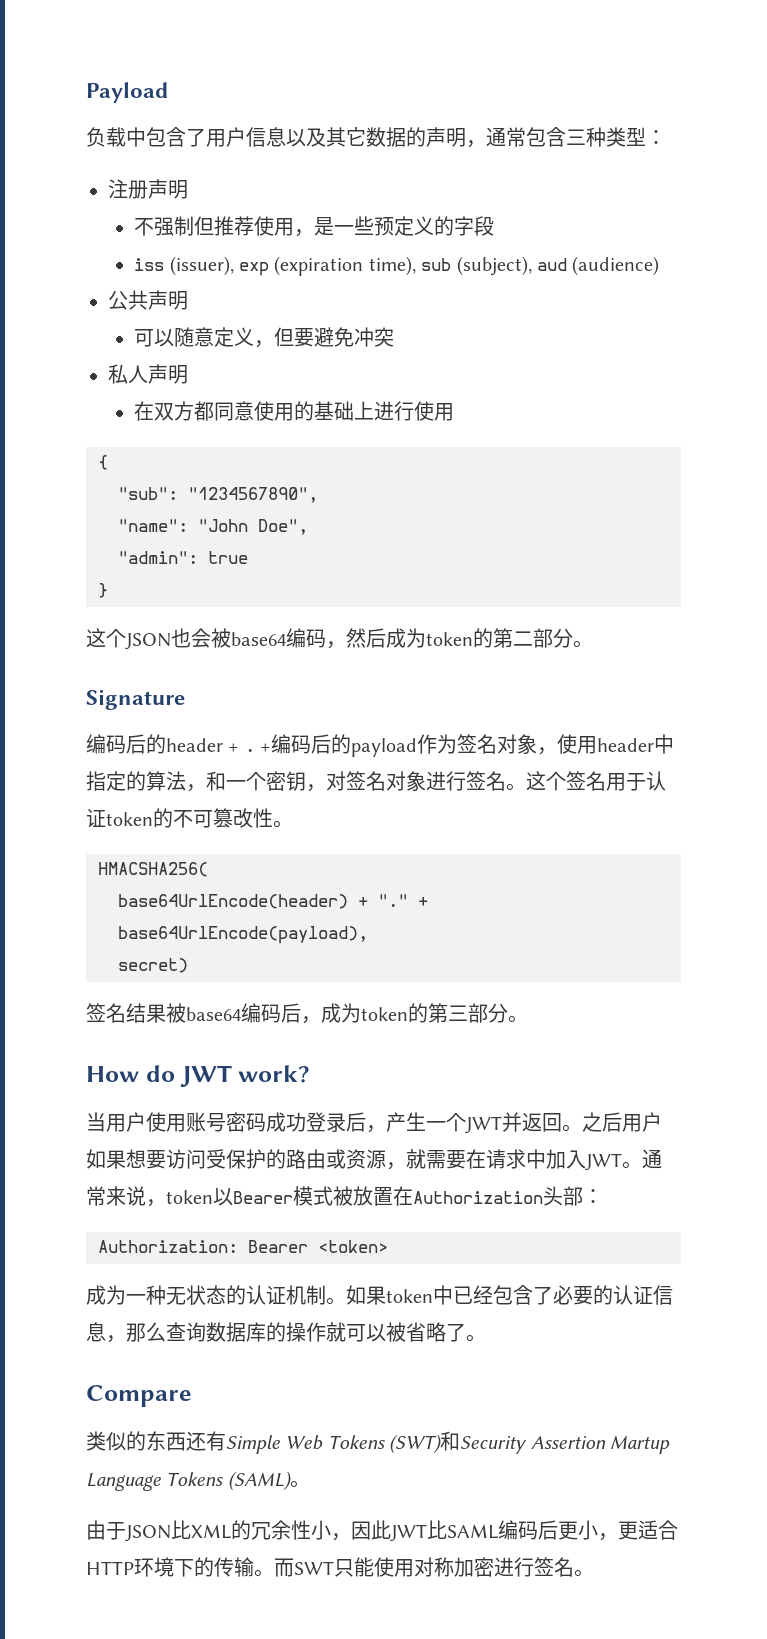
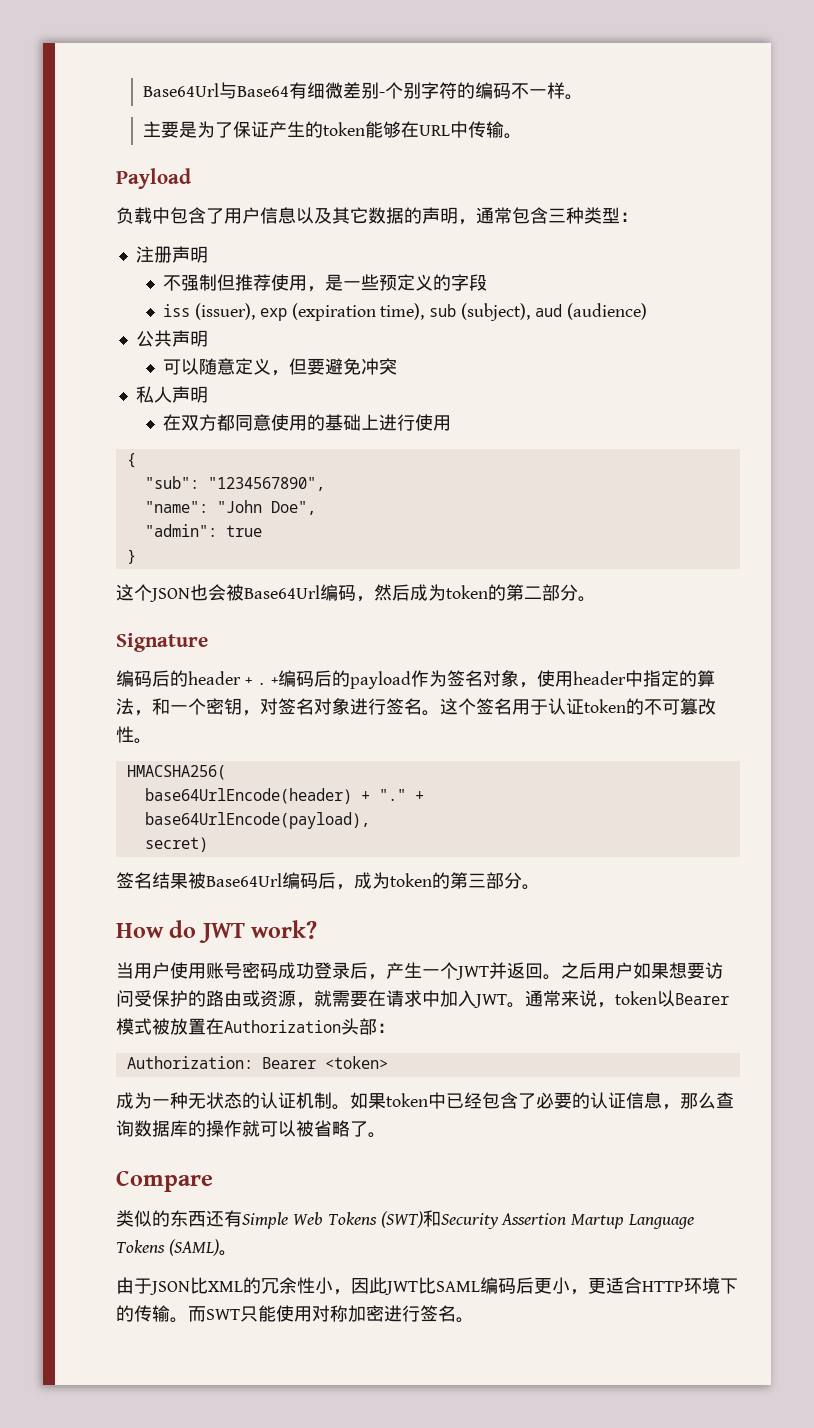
+ Base64Url与Base64有细微差别-个别字符的编码不一样。
+ 主要是为了保证产生的token能够在URL中传输。
- 这个JSON也会被base64编码，然后成为token的第二部分。
+ 这个JSON也会被Base64Url编码，然后成为token的第二部分。
- 签名结果被base64编码后，成为token的第三部分。
+ 签名结果被Base64Url编码后，成为token的第三部分。

